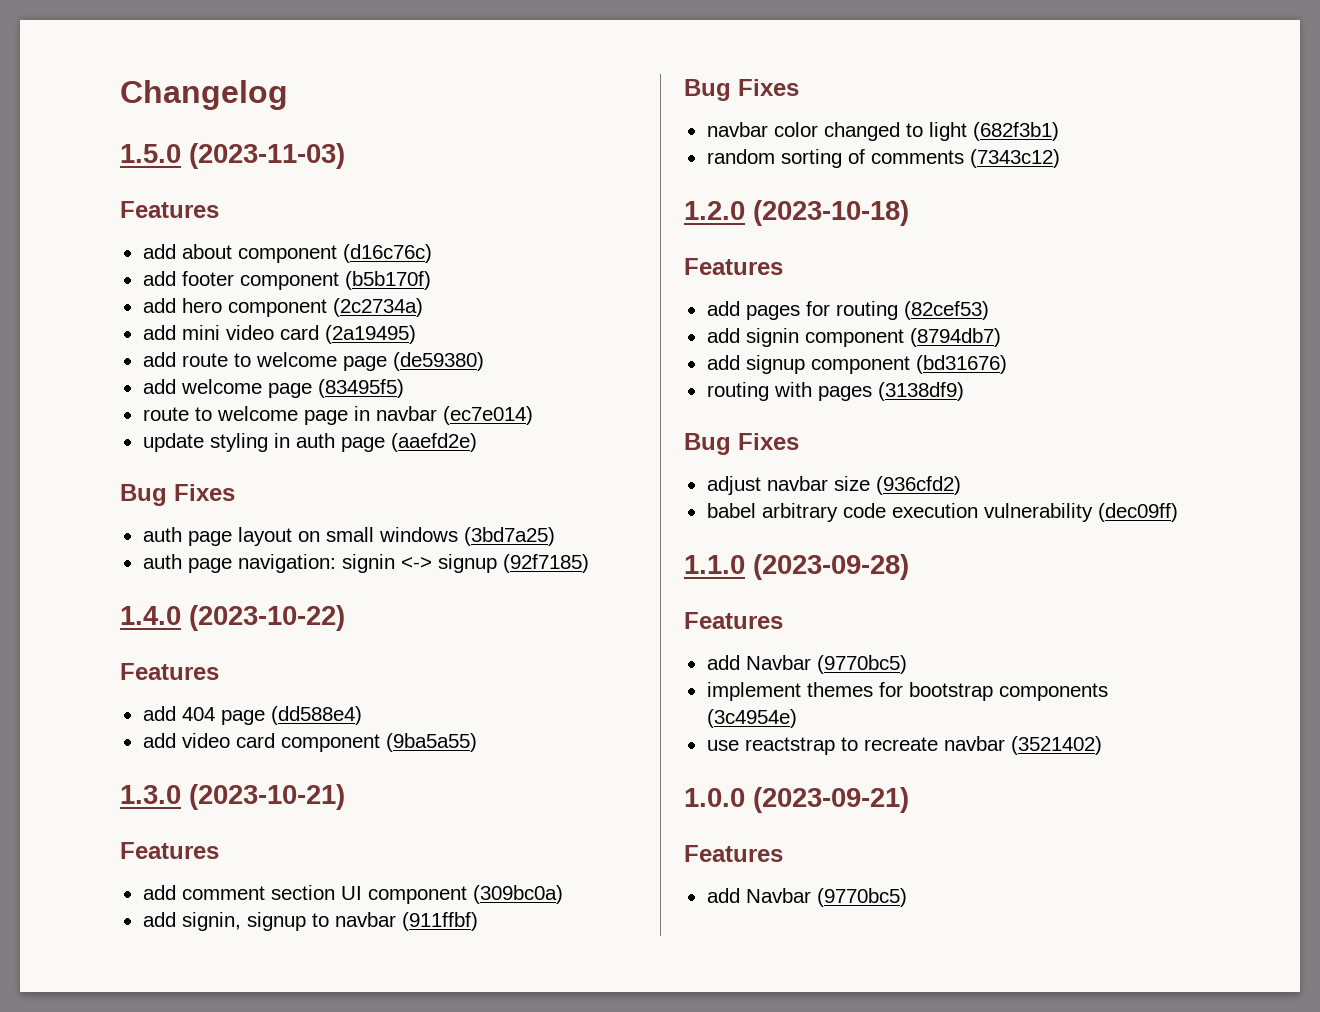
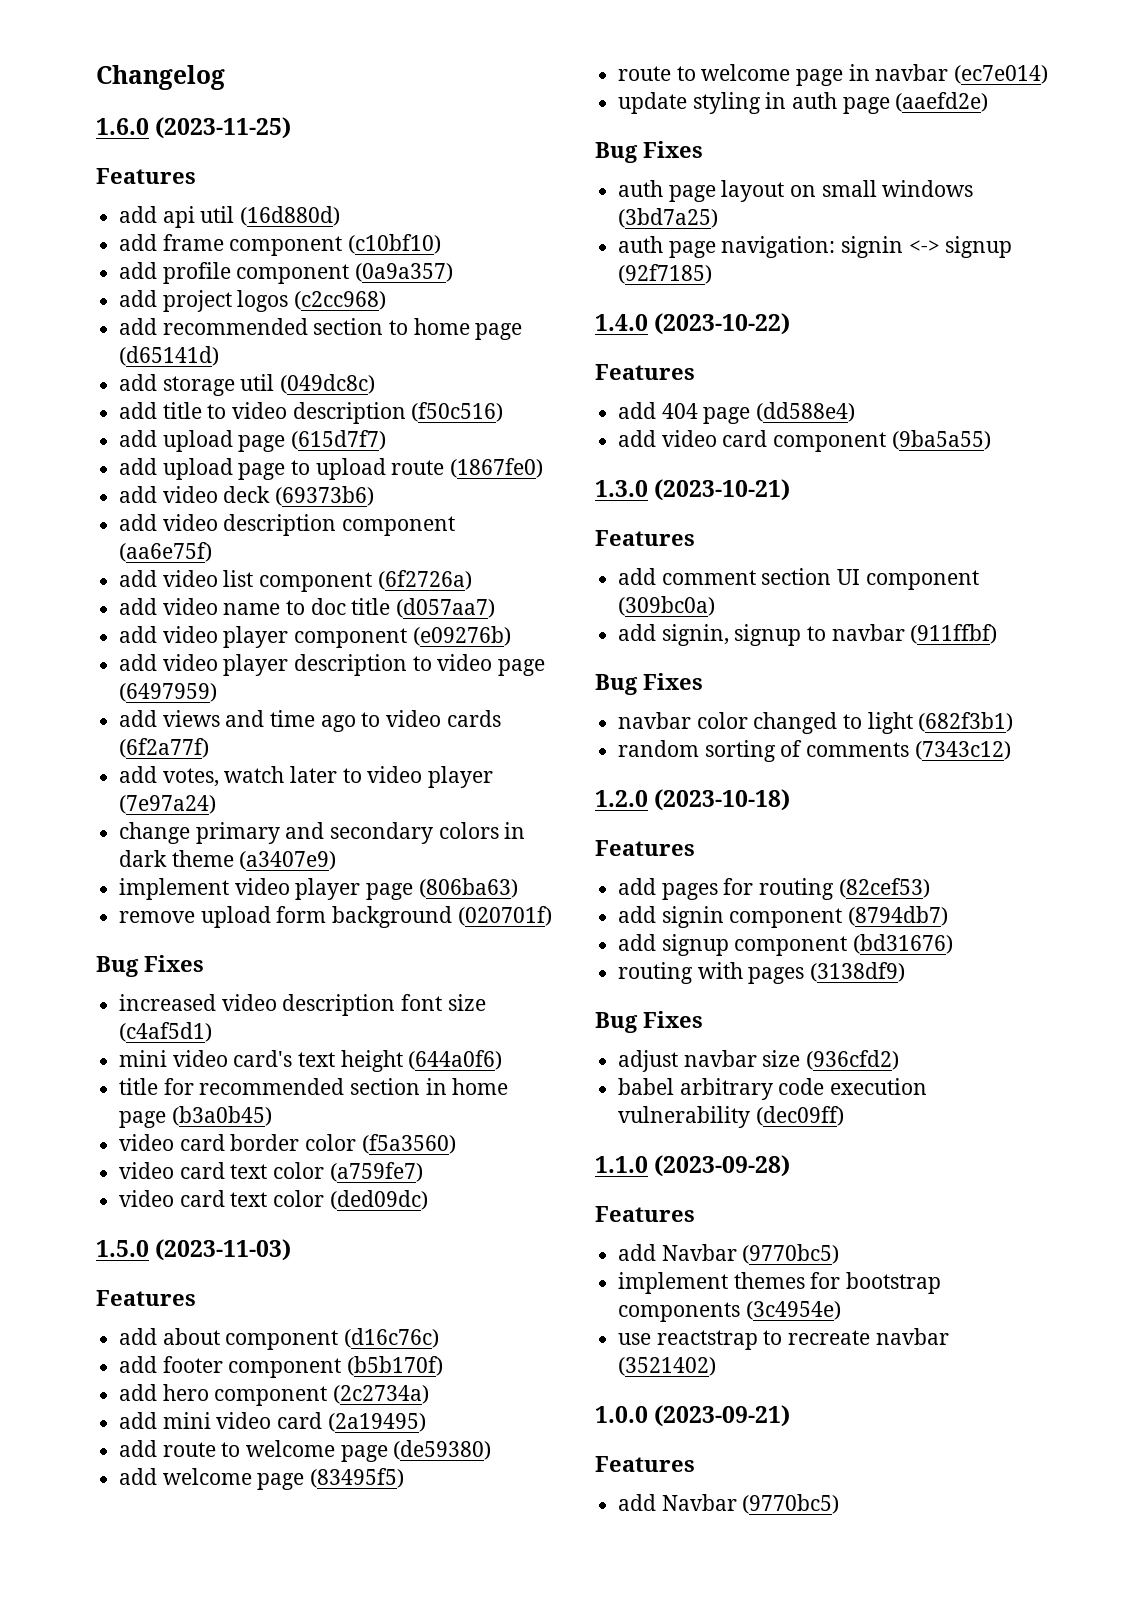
+ 1.6.0 (2023-11-25)
+ Features
+ add api util (16d880d)
+ add frame component (c10bf10)
+ add profile component (0a9a357)
+ add project logos (c2cc968)
+ add recommended section to home page (d65141d)
+ add storage util (049dc8c)
+ add title to video description (f50c516)
+ add upload page (615d7f7)
+ add upload page to upload route (1867fe0)
+ add video deck (69373b6)
+ add video description component (aa6e75f)
+ add video list component (6f2726a)
+ add video name to doc title (d057aa7)
+ add video player component (e09276b)
+ add video player description to video page (6497959)
+ add views and time ago to video cards (6f2a77f)
+ add votes, watch later to video player (7e97a24)
+ change primary and secondary colors in dark theme (a3407e9)
+ implement video player page (806ba63)
+ remove upload form background (020701f)
+ Bug Fixes
+ increased video description font size (c4af5d1)
+ mini video card's text height (644a0f6)
+ title for recommended section in home page (b3a0b45)
+ video card border color (f5a3560)
+ video card text color (a759fe7)
+ video card text color (ded09dc)

